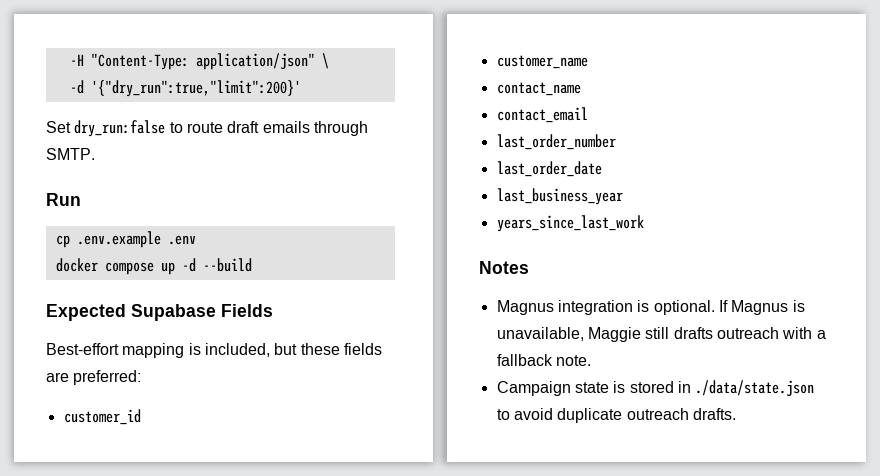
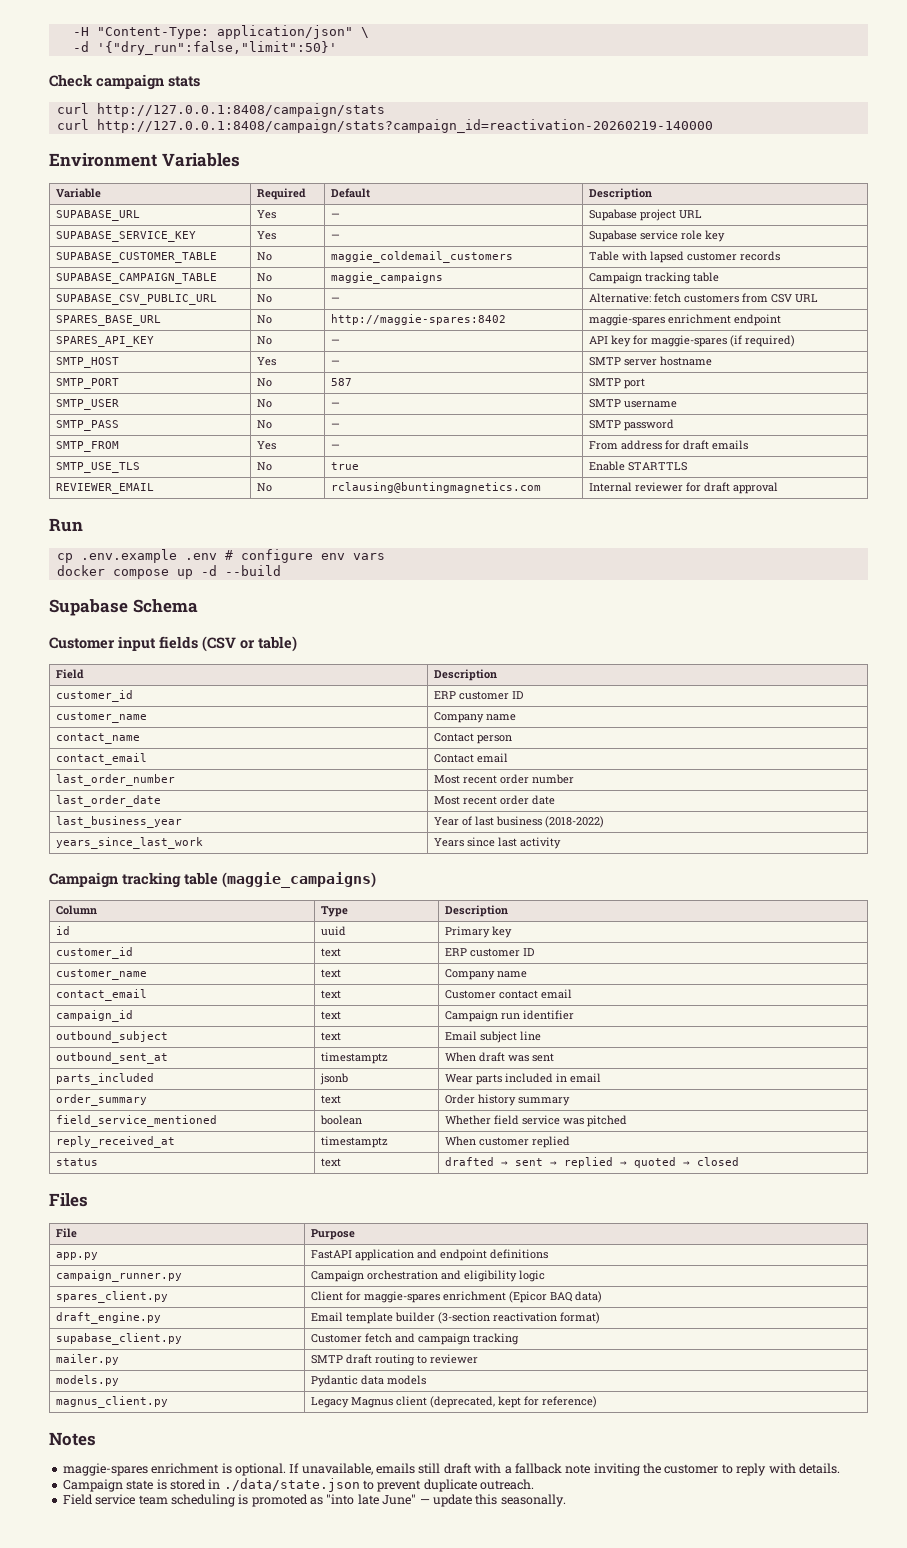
- -d '{"dry_run":true,"limit":200}'
- Set dry_run:false to route draft emails through SMTP.
+ -d '{"dry_run":false,"limit":50}'
+ Check campaign stats
+ curl http://127.0.0.1:8408/campaign/stats
+ curl http://127.0.0.1:8408/campaign/stats?campaign_id=reactivation-20260219-140000
+ Environment Variables
+ Variable | Required | Default | Description
+ SUPABASE_URL | Yes | — | Supabase project URL
+ SUPABASE_SERVICE_KEY | Yes | — | Supabase service role key
+ SUPABASE_CUSTOMER_TABLE | No | maggie_coldemail_customers | Table with lapsed customer records
+ SUPABASE_CAMPAIGN_TABLE | No | maggie_campaigns | Campaign tracking table
+ SUPABASE_CSV_PUBLIC_URL | No | — | Alternative: fetch customers from CSV URL
+ SPARES_BASE_URL | No | http://maggie-spares:8402 | maggie-spares enrichment endpoint
+ SPARES_API_KEY | No | — | API key for maggie-spares (if required)
+ SMTP_HOST | Yes | — | SMTP server hostname
+ SMTP_PORT | No | 587 | SMTP port
+ SMTP_USER | No | — | SMTP username
+ SMTP_PASS | No | — | SMTP password
+ SMTP_FROM | Yes | — | From address for draft emails
+ SMTP_USE_TLS | No | true | Enable STARTTLS
+ REVIEWER_EMAIL | No | rclausing@buntingmagnetics.com | Internal reviewer for draft approval
- cp .env.example .env
+ cp .env.example .env # configure env vars
- Expected Supabase Fields
- Best-effort mapping is included, but these fields are preferred:
- customer_id
- customer_name
- contact_name
- contact_email
- last_order_number
- last_order_date
- last_business_year
- years_since_last_work
+ Supabase Schema
+ Customer input fields (CSV or table)
+ Field | Description
+ customer_id | ERP customer ID
+ customer_name | Company name
+ contact_name | Contact person
+ contact_email | Contact email
+ last_order_number | Most recent order number
+ last_order_date | Most recent order date
+ last_business_year | Year of last business (2018-2022)
+ years_since_last_work | Years since last activity
+ Campaign tracking table (maggie_campaigns)
+ Column | Type | Description
+ id | uuid | Primary key
+ customer_id | text | ERP customer ID
+ customer_name | text | Company name
+ contact_email | text | Customer contact email
+ campaign_id | text | Campaign run identifier
+ outbound_subject | text | Email subject line
+ outbound_sent_at | timestamptz | When draft was sent
+ parts_included | jsonb | Wear parts included in email
+ order_summary | text | Order history summary
+ field_service_mentioned | boolean | Whether field service was pitched
+ reply_received_at | timestamptz | When customer replied
+ status | text | drafted → sent → replied → quoted → closed
+ Files
+ File | Purpose
+ app.py | FastAPI application and endpoint definitions
+ campaign_runner.py | Campaign orchestration and eligibility logic
+ spares_client.py | Client for maggie-spares enrichment (Epicor BAQ data)
+ draft_engine.py | Email template builder (3-section reactivation format)
+ supabase_client.py | Customer fetch and campaign tracking
+ mailer.py | SMTP draft routing to reviewer
+ models.py | Pydantic data models
+ magnus_client.py | Legacy Magnus client (deprecated, kept for reference)
- Magnus integration is optional.
+ maggie-spares enrichment is optional.
- If Magnus is unavailable, Maggie still drafts outreach with a fallback note.
+ If unavailable, emails still draft with a fallback note inviting the customer to reply with details.
- Campaign state is stored in ./data/state.json to avoid duplicate outreach drafts.
+ Campaign state is stored in ./data/state.json to prevent duplicate outreach.
+ Field service team scheduling is promoted as "into late June" — update this seasonally.

